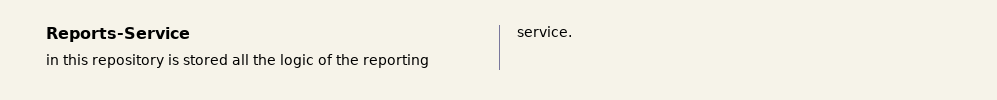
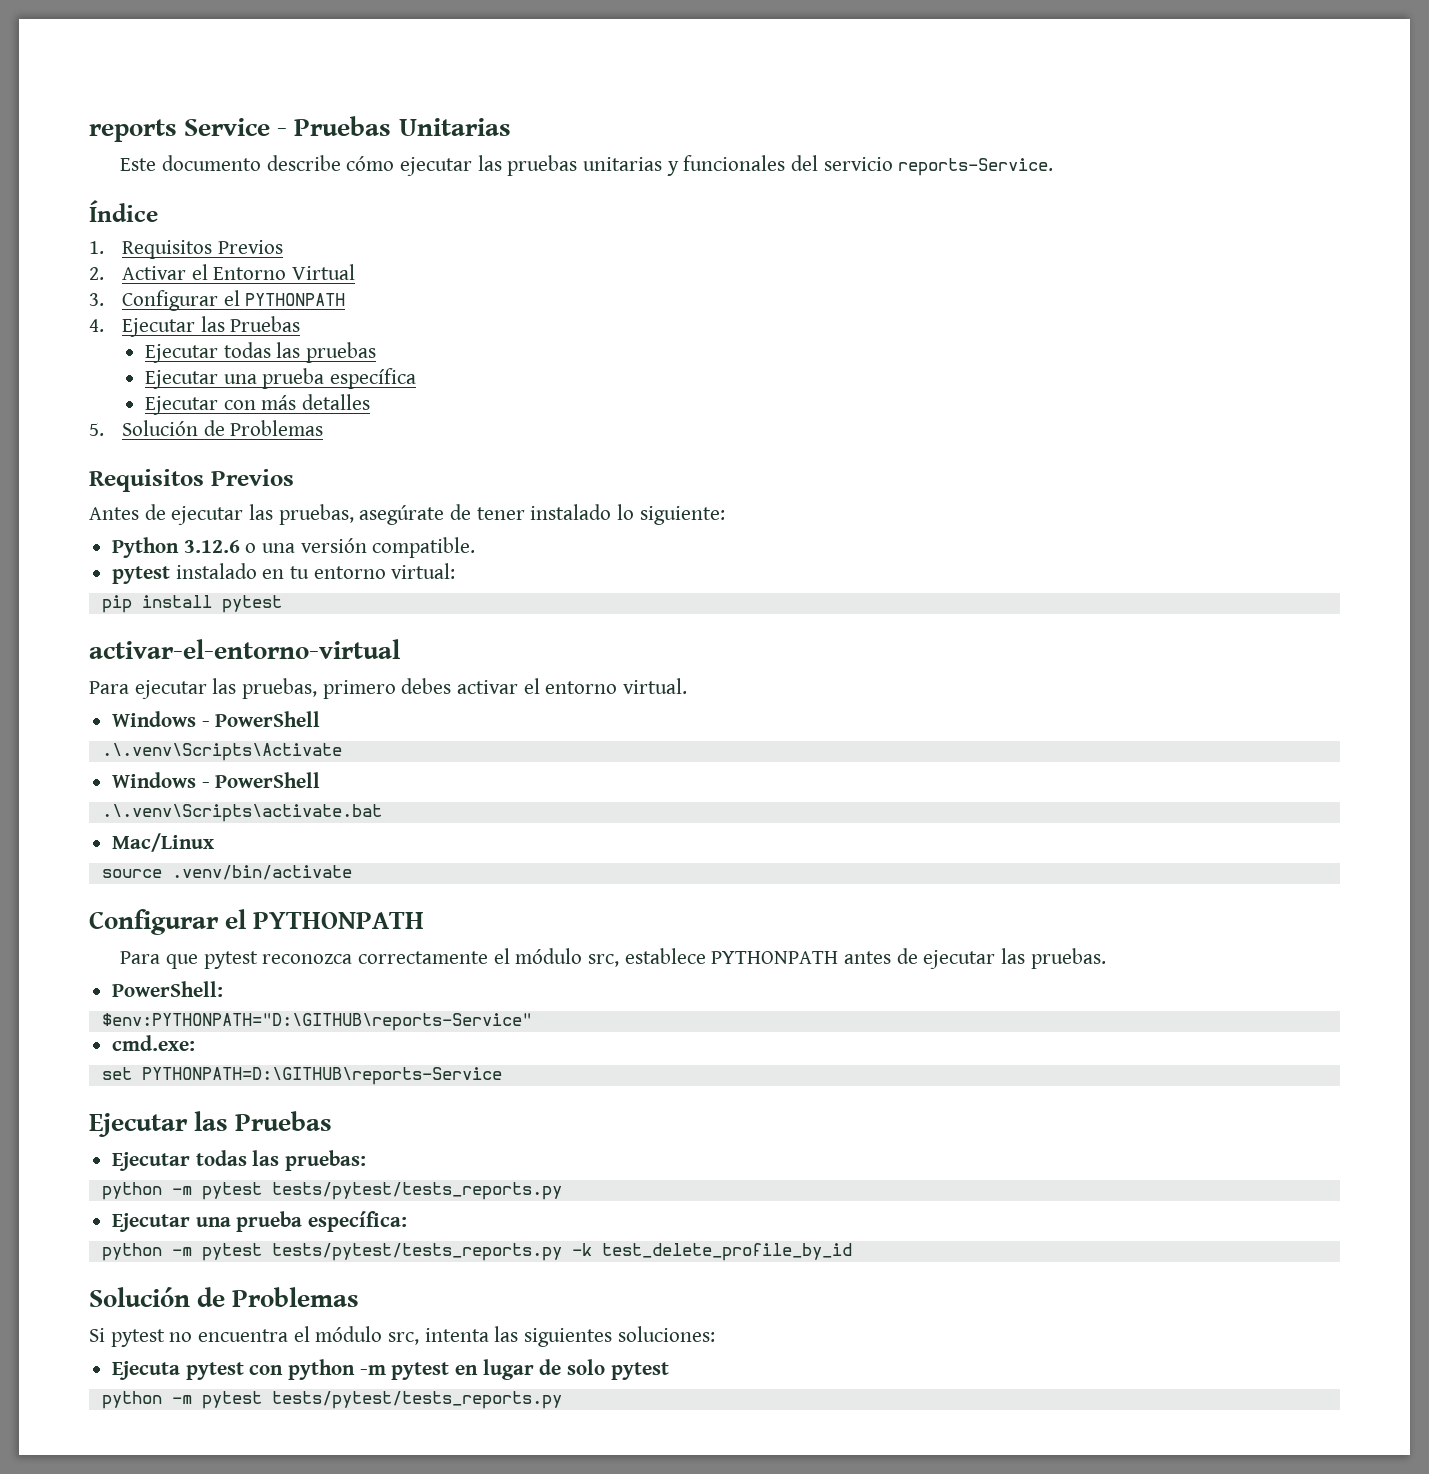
- Reports-Service
- in this repository is stored all the logic of the reporting service.
+ reports Service - Pruebas Unitarias
+ Este documento describe cómo ejecutar las pruebas unitarias y funcionales del servicio reports-Service.
+ Índice
+ 1. Requisitos Previos
+ 2. Activar el Entorno Virtual
+ 3. Configurar el PYTHONPATH
+ 4. Ejecutar las Pruebas
+ Ejecutar todas las pruebas
+ Ejecutar una prueba específica
+ Ejecutar con más detalles
+ 5. Solución de Problemas
+ Requisitos Previos
+ Antes de ejecutar las pruebas, asegúrate de tener instalado lo siguiente:
+ Python 3.12.6 o una versión compatible.
+ pytest instalado en tu entorno virtual:
+ pip install pytest
+ activar-el-entorno-virtual
+ Para ejecutar las pruebas, primero debes activar el entorno virtual.
+ Windows - PowerShell
+ .\.venv\Scripts\Activate
+ Windows - PowerShell
+ .\.venv\Scripts\activate.bat
+ Mac/Linux
+ source .venv/bin/activate
+ Configurar el PYTHONPATH
+ Para que pytest reconozca correctamente el módulo src, establece PYTHONPATH antes de ejecutar las pruebas.
+ PowerShell:
+ $env:PYTHONPATH="D:\GITHUB\reports-Service"
+ cmd.exe:
+ set PYTHONPATH=D:\GITHUB\reports-Service
+ Ejecutar las Pruebas
+ Ejecutar todas las pruebas:
+ python -m pytest tests/pytest/tests_reports.py
+ Ejecutar una prueba específica:
+ python -m pytest tests/pytest/tests_reports.py -k test_delete_profile_by_id
+ Solución de Problemas
+ Si pytest no encuentra el módulo src, intenta las siguientes soluciones:
+ Ejecuta pytest con python -m pytest en lugar de solo pytest
+ python -m pytest tests/pytest/tests_reports.py

